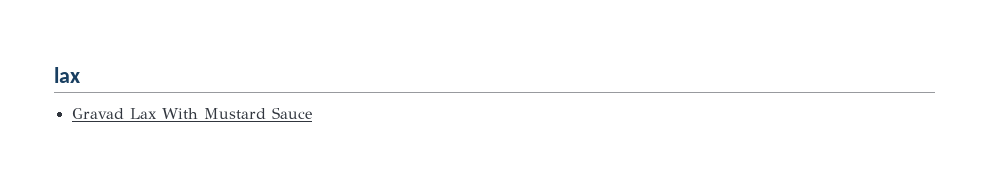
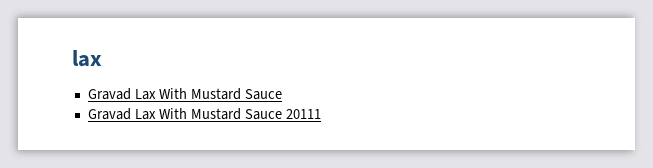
+ Gravad Lax With Mustard Sauce 20111

